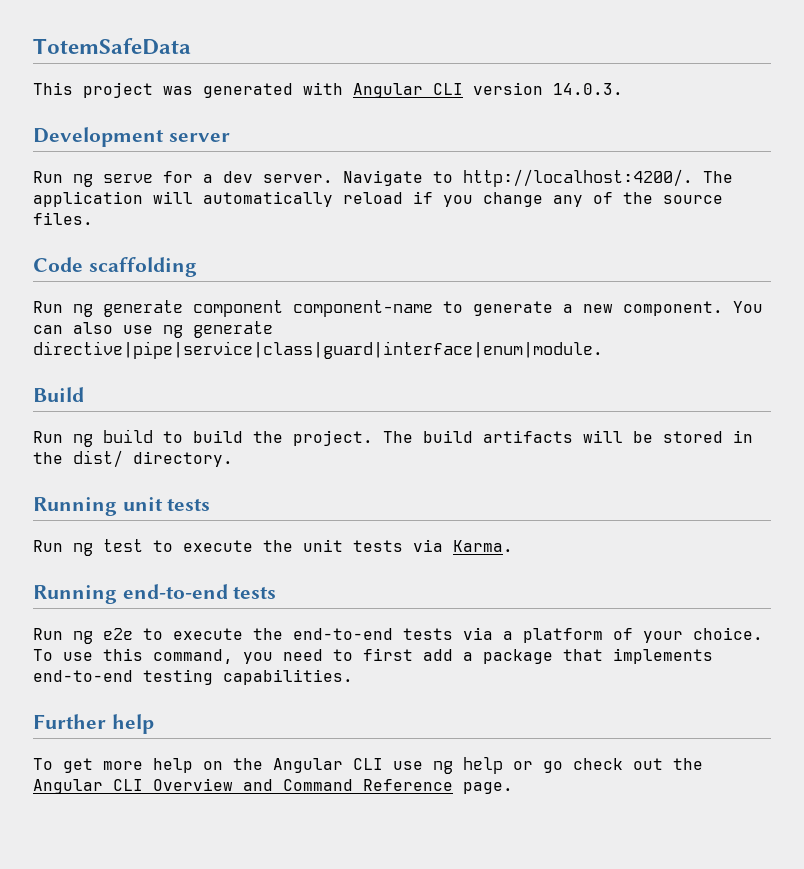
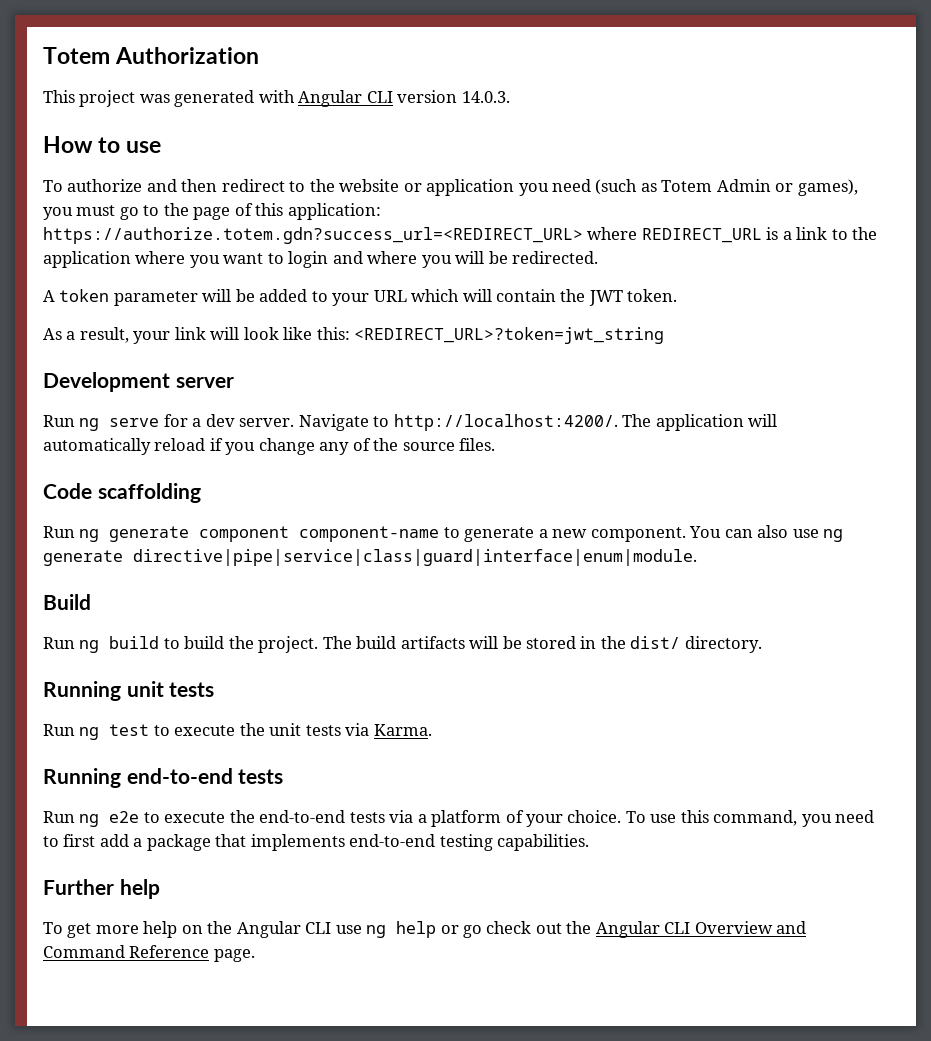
- TotemSafeData
+ Totem Authorization
+ How to use
+ To authorize and then redirect to the website or application you need (such as Totem Admin or games), you must go to the page of this application: https://authorize.totem.gdn?success_url=<REDIRECT_URL> where REDIRECT_URL is a link to the application where you want to login and where you will be redirected.
+ A token parameter will be added to your URL which will contain the JWT token.
+ As a result, your link will look like this: <REDIRECT_URL>?token=jwt_string

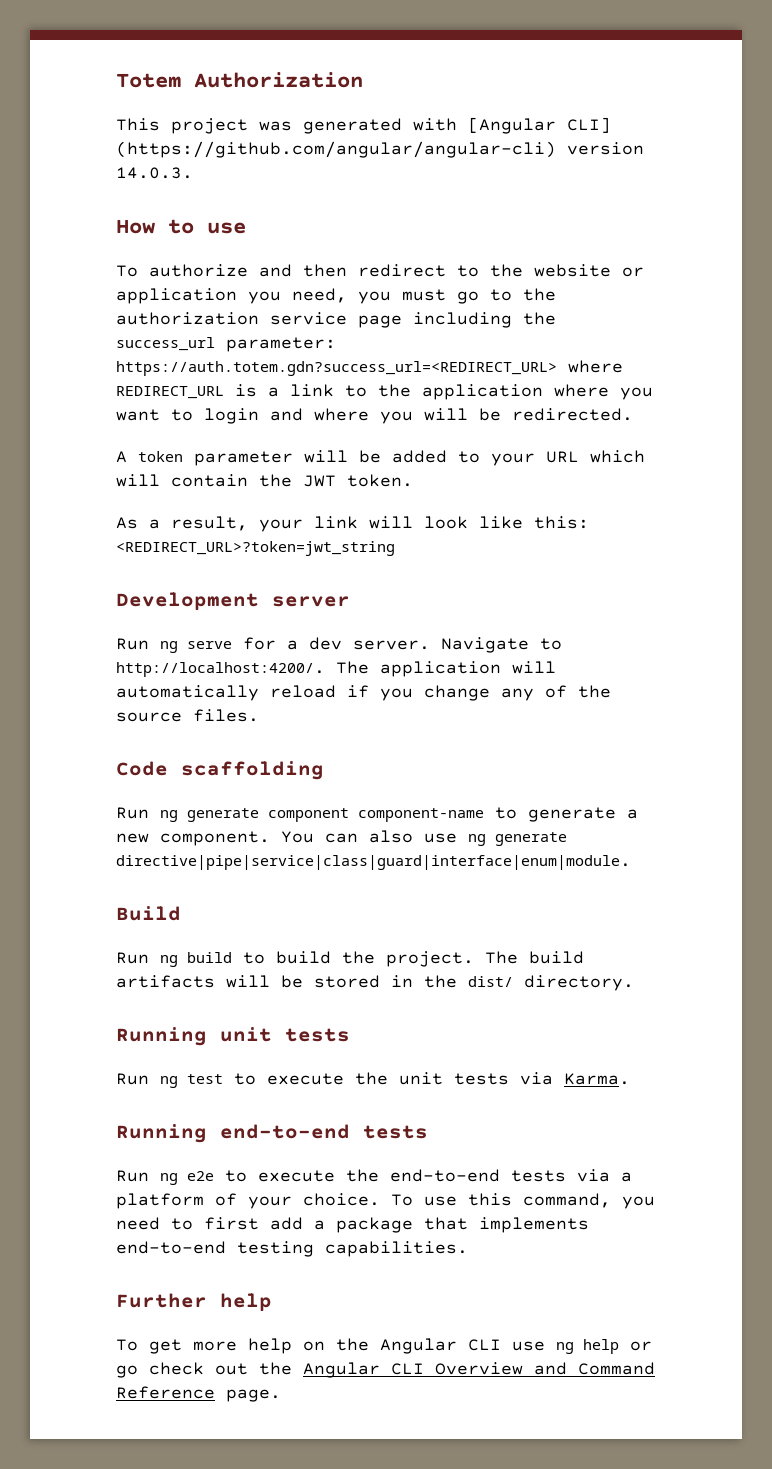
- This project was generated with Angular CLI version 14.0.3.
+ This project was generated with [Angular CLI] (https://github.com/angular/angular-cli) version 14.0.3.
- To authorize and then redirect to the website or application you need (such as Totem Admin or games), you must go to the page of this application: https://authorize.totem.gdn?success_url=<REDIRECT_URL> where REDIRECT_URL is a link to the application where you want to login and where you will be redirected.
+ To authorize and then redirect to the website or application you need, you must go to the authorization service page including the success_url parameter: https://auth.totem.gdn?success_url=<REDIRECT_URL> where REDIRECT_URL is a link to the application where you want to login and where you will be redirected.

